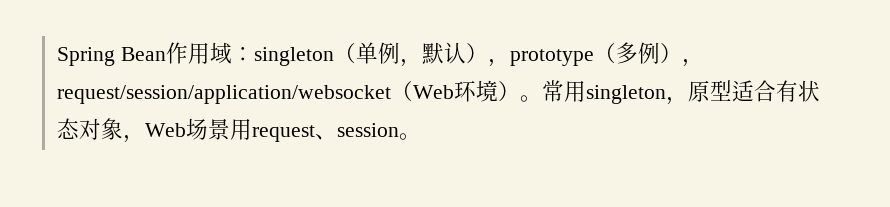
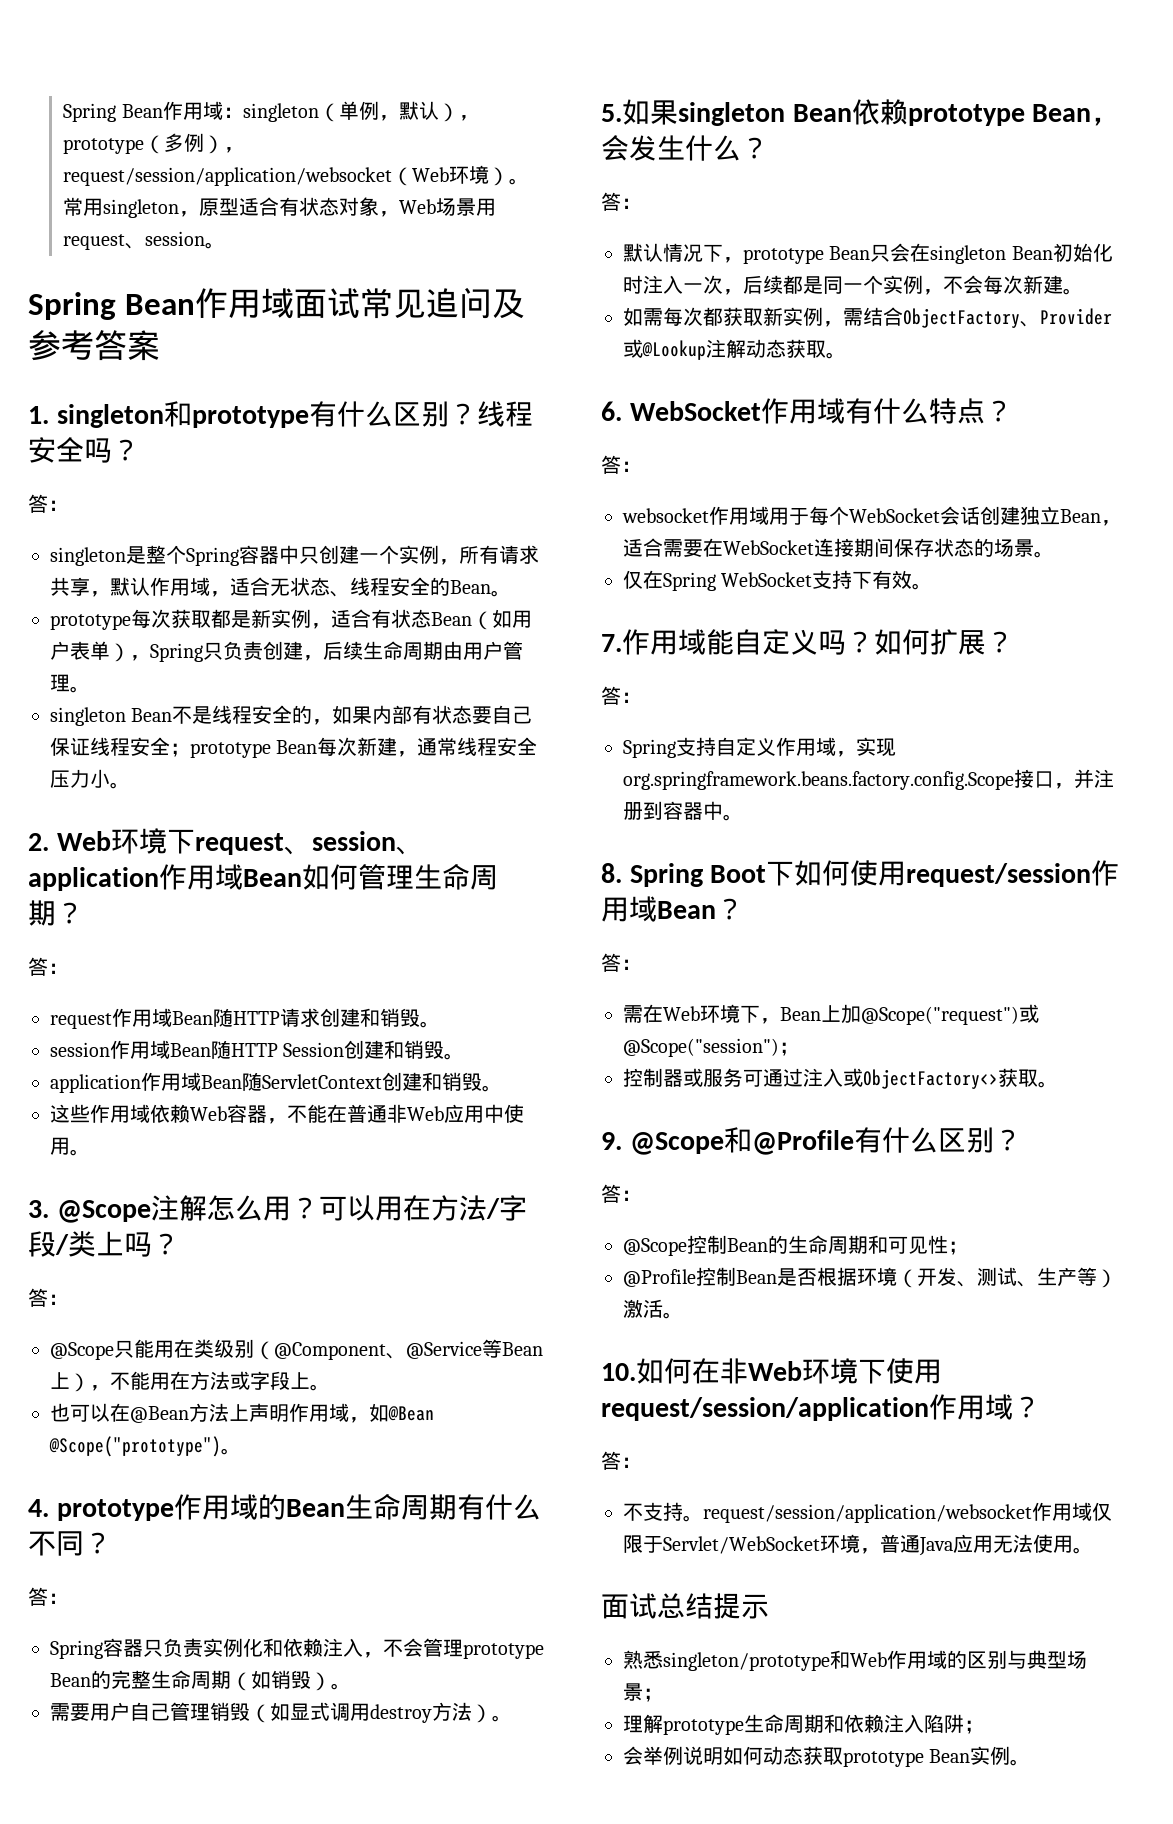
+ Spring Bean作用域面试常见追问及参考答案
+ 1. singleton和prototype有什么区别？线程安全吗？
+ 答：
+ singleton是整个Spring容器中只创建一个实例，所有请求共享，默认作用域，适合无状态、线程安全的Bean。
+ prototype每次获取都是新实例，适合有状态Bean（如用户表单），Spring只负责创建，后续生命周期由用户管理。
+ singleton Bean不是线程安全的，如果内部有状态要自己保证线程安全；prototype Bean每次新建，通常线程安全压力小。
+ 2. Web环境下request、session、application作用域Bean如何管理生命周期？
+ 答：
+ request作用域Bean随HTTP请求创建和销毁。
+ session作用域Bean随HTTP Session创建和销毁。
+ application作用域Bean随ServletContext创建和销毁。
+ 这些作用域依赖Web容器，不能在普通非Web应用中使用。
+ 3. @Scope注解怎么用？可以用在方法/字段/类上吗？
+ 答：
+ @Scope只能用在类级别（@Component、@Service等Bean上），不能用在方法或字段上。
+ 也可以在@Bean方法上声明作用域，如@Bean @Scope("prototype")。
+ 4. prototype作用域的Bean生命周期有什么不同？
+ 答：
+ Spring容器只负责实例化和依赖注入，不会管理prototype Bean的完整生命周期（如销毁）。
+ 需要用户自己管理销毁（如显式调用destroy方法）。
+ 5.如果singleton Bean依赖prototype Bean，会发生什么？
+ 答：
+ 默认情况下，prototype Bean只会在singleton Bean初始化时注入一次，后续都是同一个实例，不会每次新建。
+ 如需每次都获取新实例，需结合ObjectFactory、Provider或@Lookup注解动态获取。
+ 6. WebSocket作用域有什么特点？
+ 答：
+ websocket作用域用于每个WebSocket会话创建独立Bean，适合需要在WebSocket连接期间保存状态的场景。
+ 仅在Spring WebSocket支持下有效。
+ 7.作用域能自定义吗？如何扩展？
+ 答：
+ Spring支持自定义作用域，实现org.springframework.beans.factory.config.Scope接口，并注册到容器中。
+ 8. Spring Boot下如何使用request/session作用域Bean？
+ 答：
+ 需在Web环境下，Bean上加@Scope("request")或@Scope("session")；
+ 控制器或服务可通过注入或ObjectFactory<>获取。
+ 9. @Scope和@Profile有什么区别？
+ 答：
+ @Scope控制Bean的生命周期和可见性；
+ @Profile控制Bean是否根据环境（开发、测试、生产等）激活。
+ 10.如何在非Web环境下使用request/session/application作用域？
+ 答：
+ 不支持。request/session/application/websocket作用域仅限于Servlet/WebSocket环境，普通Java应用无法使用。
+ 面试总结提示
+ 熟悉singleton/prototype和Web作用域的区别与典型场景；
+ 理解prototype生命周期和依赖注入陷阱；
+ 会举例说明如何动态获取prototype Bean实例。

